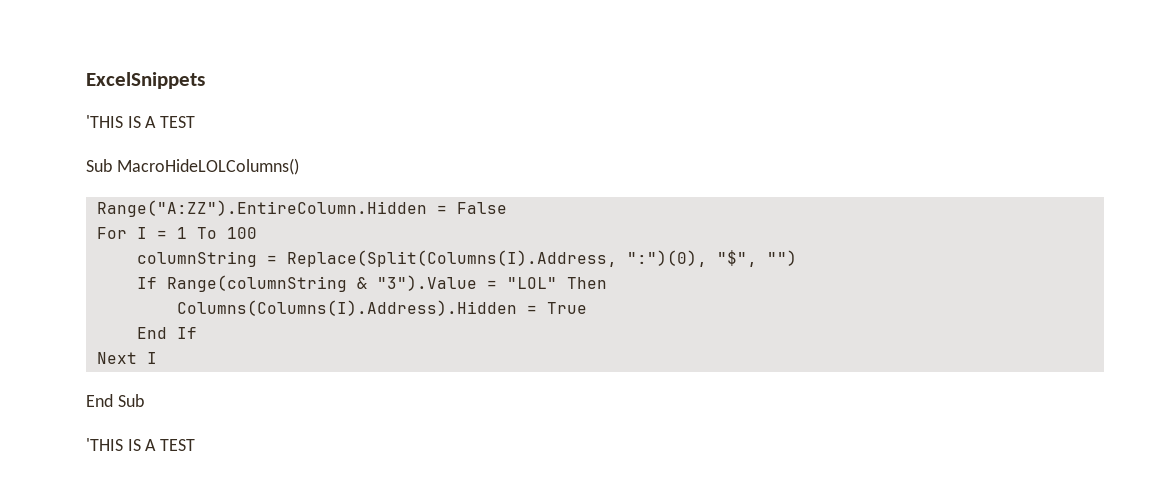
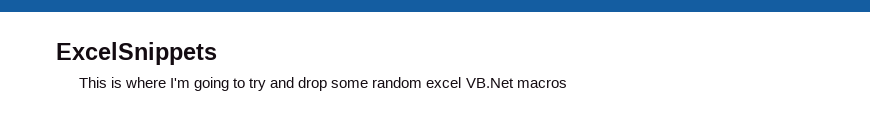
  ExcelSnippets
- 'THIS IS A TEST
- Sub MacroHideLOLColumns()
- Range("A:ZZ").EntireColumn.Hidden = False
- For I = 1 To 100
- columnString = Replace(Split(Columns(I).Address, ":")(0), "$", "")
- If Range(columnString & "3").Value = "LOL" Then
- Columns(Columns(I).Address).Hidden = True
- End If
- Next I
- End Sub
- 'THIS IS A TEST
+ This is where I'm going to try and drop some random excel VB.Net macros

